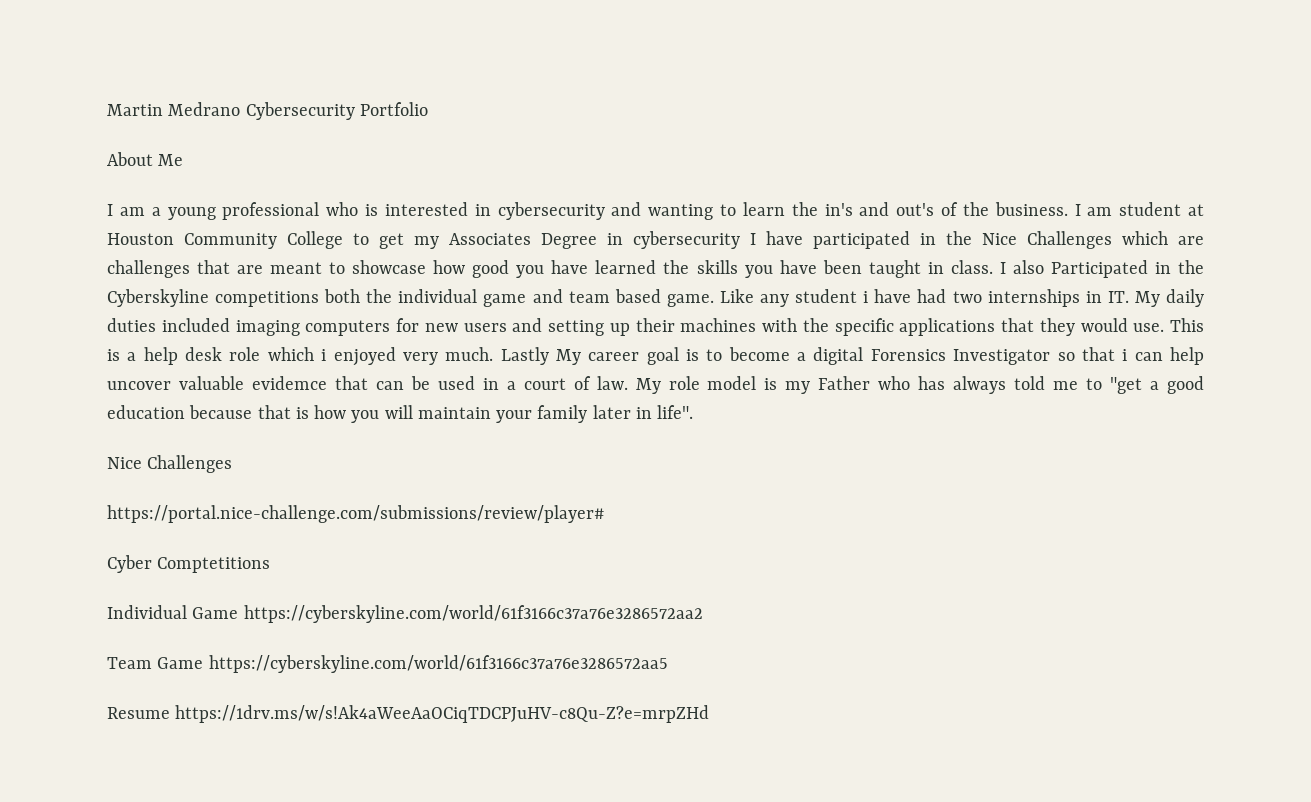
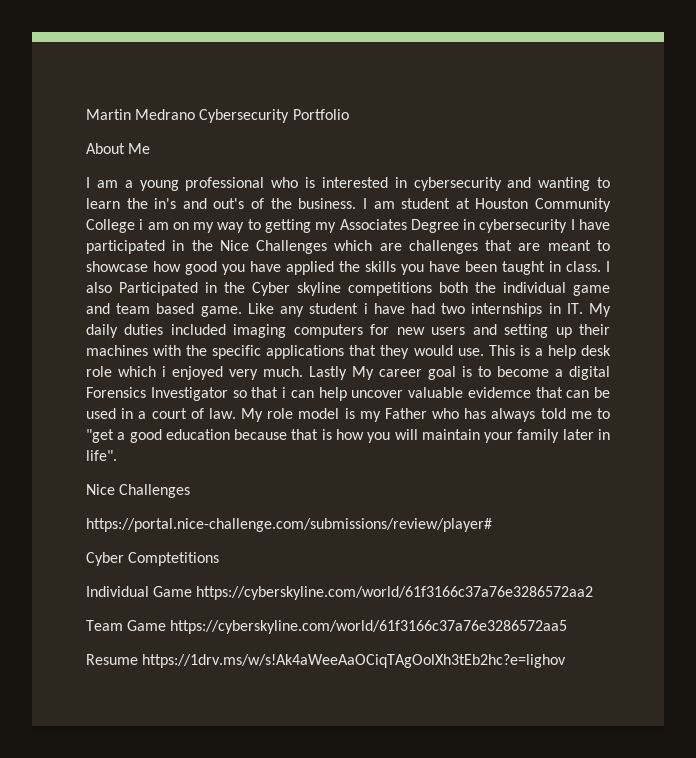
- I am student at Houston Community College to get my Associates Degree in cybersecurity I have participated in the Nice Challenges which are challenges that are meant to showcase how good you have learned the skills you have been taught in class.
+ I am student at Houston Community College i am on my way to getting my Associates Degree in cybersecurity I have participated in the Nice Challenges which are challenges that are meant to showcase how good you have applied the skills you have been taught in class.
- I also Participated in the Cyberskyline competitions both the individual game and team based game.
+ I also Participated in the Cyber skyline competitions both the individual game and team based game.
- Resume https://1drv.ms/w/s!Ak4aWeeAaOCiqTDCPJuHV-c8Qu-Z?e=mrpZHd
+ Resume https://1drv.ms/w/s!Ak4aWeeAaOCiqTAgOolXh3tEb2hc?e=lighov

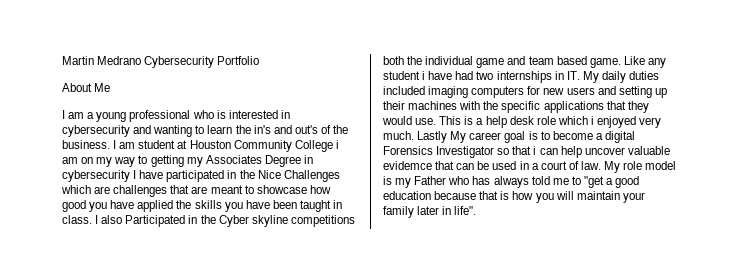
  My role model is my Father who has always told me to "get a good education because that is how you will maintain your family later in life".
- Nice Challenges
- https://portal.nice-challenge.com/submissions/review/player#
- Cyber Comptetitions
- Individual Game https://cyberskyline.com/world/61f3166c37a76e3286572aa2
- Team Game https://cyberskyline.com/world/61f3166c37a76e3286572aa5
- Resume https://1drv.ms/w/s!Ak4aWeeAaOCiqTAgOolXh3tEb2hc?e=lighov

